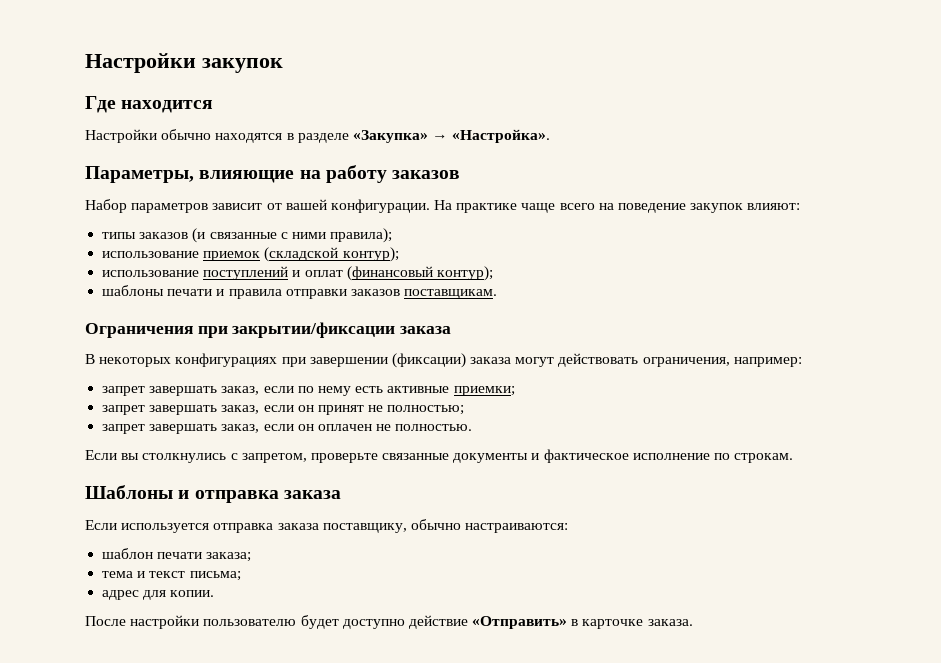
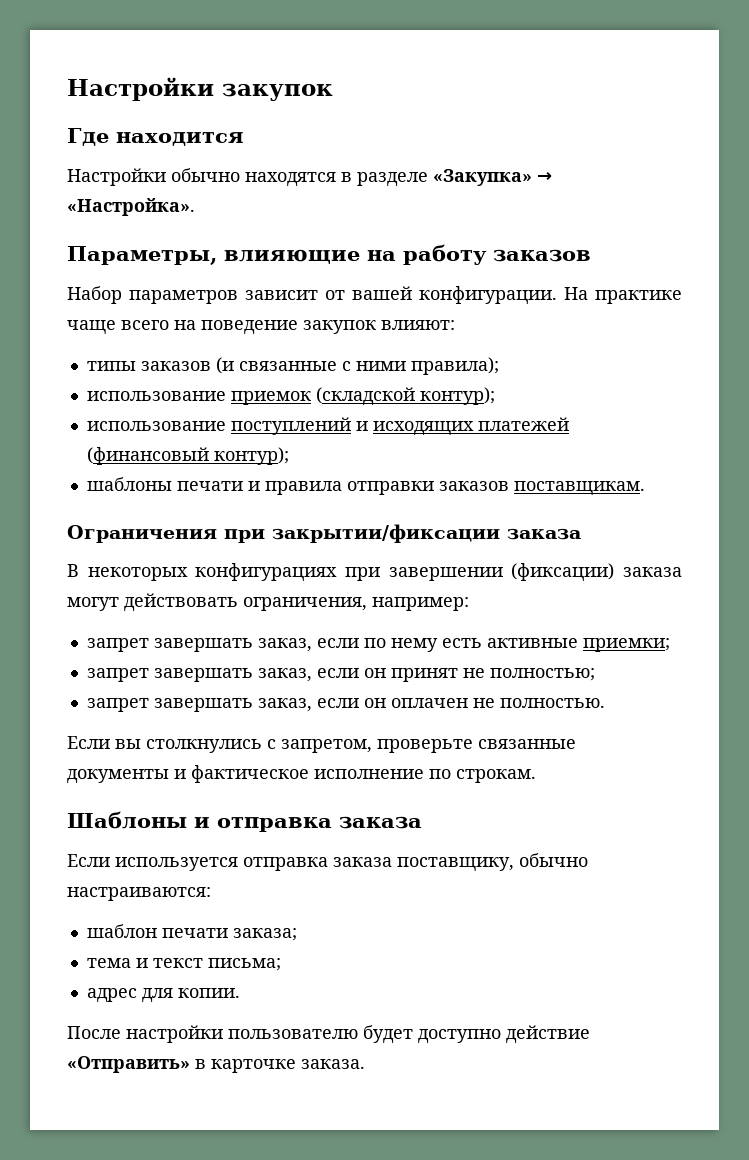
- использование поступлений и оплат (финансовый контур);
+ использование поступлений и исходящих платежей (финансовый контур);

